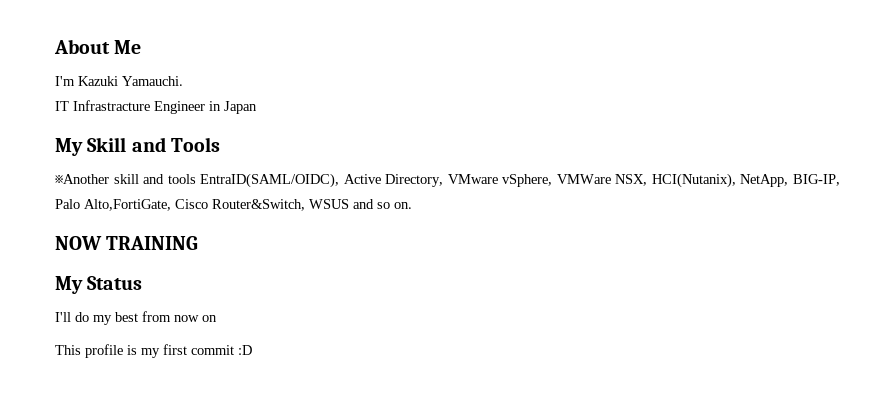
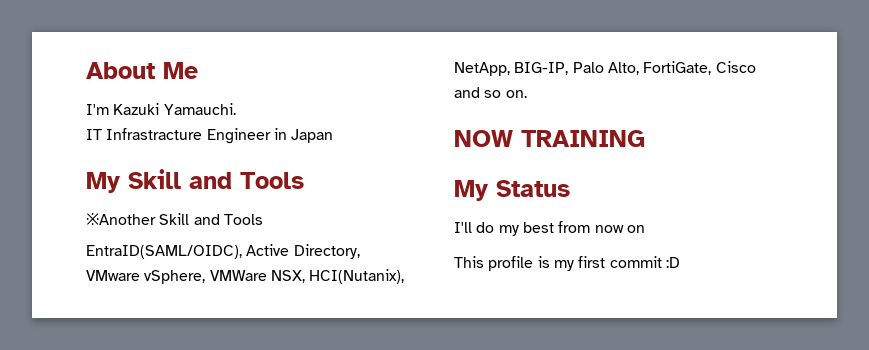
- ※Another skill and tools EntraID(SAML/OIDC), Active Directory, VMware vSphere, VMWare NSX, HCI(Nutanix), NetApp, BIG-IP, Palo Alto,FortiGate, Cisco Router&Switch, WSUS and so on.
+ ※Another Skill and Tools
+ EntraID(SAML/OIDC), Active Directory, VMware vSphere, VMWare NSX, HCI(Nutanix), NetApp, BIG-IP, Palo Alto, FortiGate, Cisco and so on.

